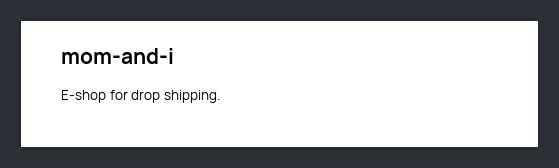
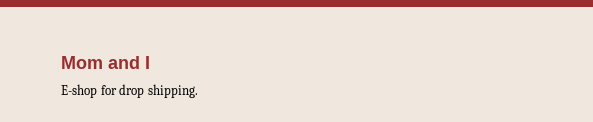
- mom-and-i
+ Mom and I

